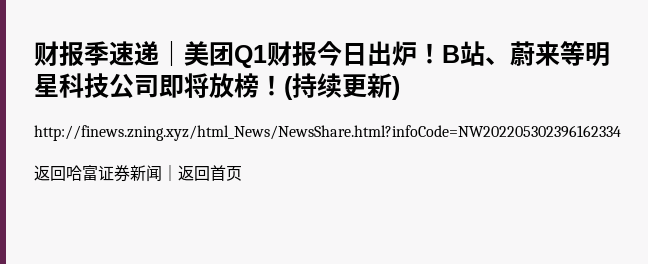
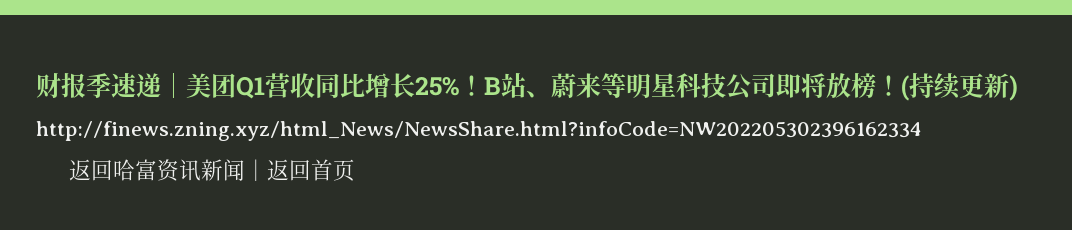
- 财报季速递｜美团Q1财报今日出炉！
+ 财报季速递｜美团Q1营收同比增长25%！
- 返回哈富证券新闻｜返回首页
+ 返回哈富资讯新闻｜返回首页

